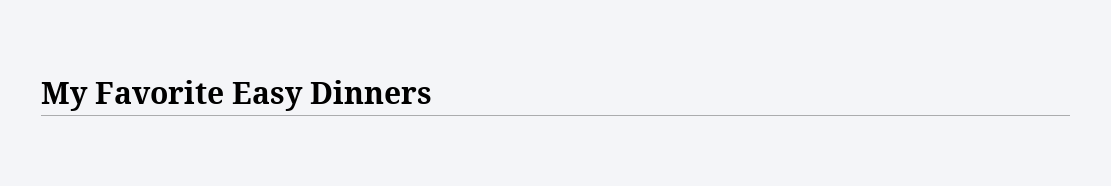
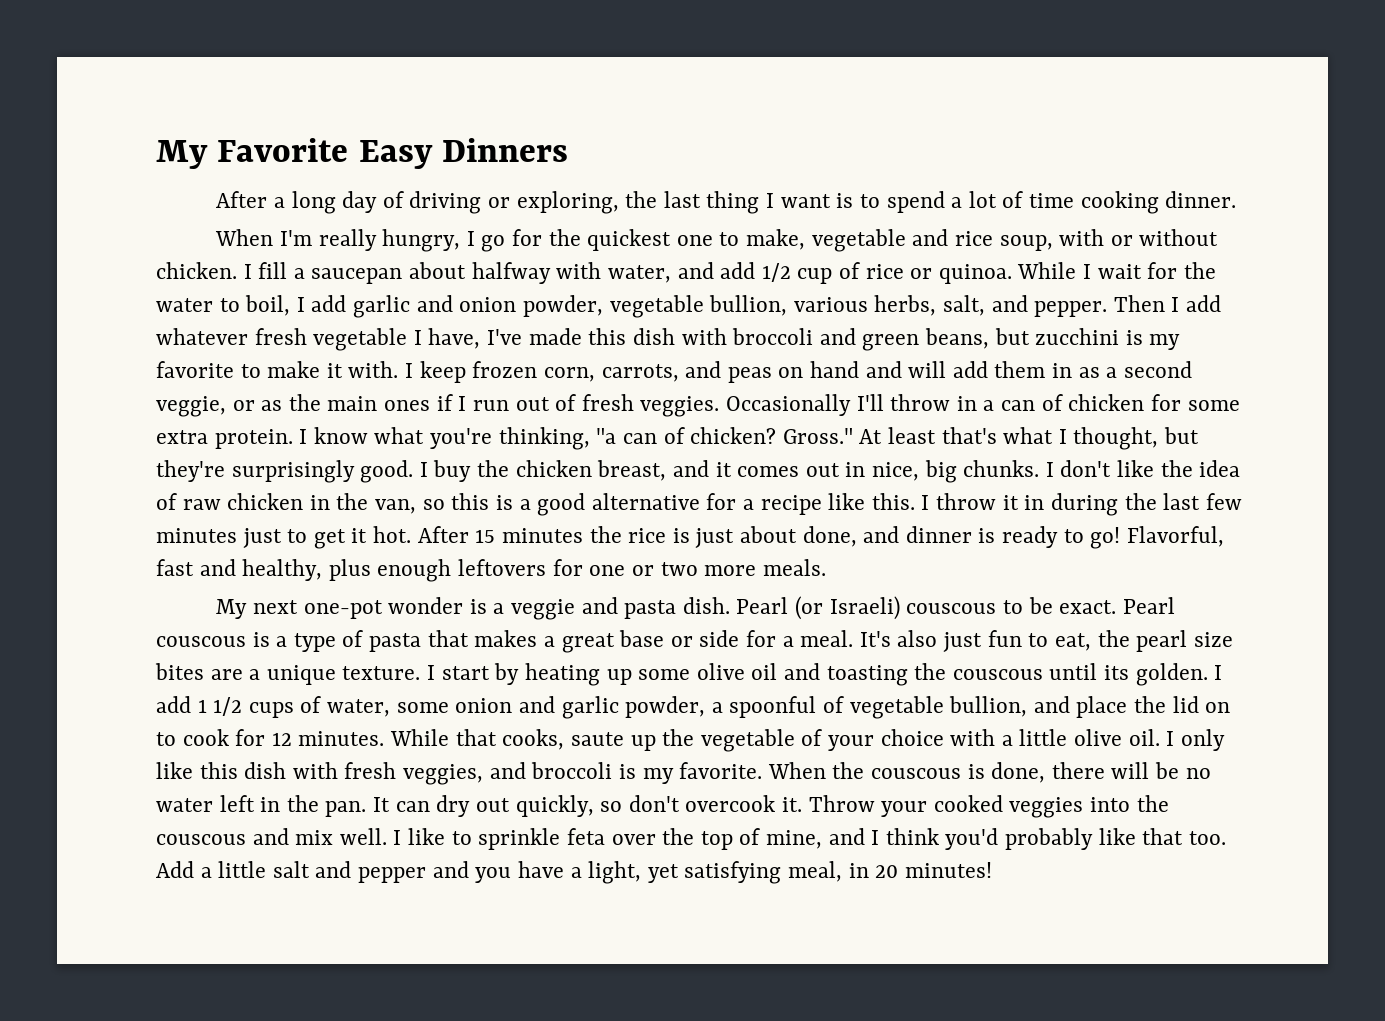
+ After a long day of driving or exploring, the last thing I want is to spend a lot of time cooking dinner.
+ When I'm really hungry, I go for the quickest one to make, vegetable and rice soup, with or without chicken. I fill a saucepan about halfway with water, and add 1/2 cup of rice or quinoa. While I wait for the water to boil, I add garlic and onion powder, vegetable bullion, various herbs, salt, and pepper. Then I add whatever fresh vegetable I have, I've made this dish with broccoli and green beans, but zucchini is my favorite to make it with. I keep frozen corn, carrots, and peas on hand and will add them in as a second veggie, or as the main ones if I run out of fresh veggies. Occasionally I'll throw in a can of chicken for some extra protein. I know what you're thinking, "a can of chicken? Gross." At least that's what I thought, but they're surprisingly good. I buy the chicken breast, and it comes out in nice, big chunks. I don't like the idea of raw chicken in the van, so this is a good alternative for a recipe like this. I throw it in during the last few minutes just to get it hot. After 15 minutes the rice is just about done, and dinner is ready to go! Flavorful, fast and healthy, plus enough leftovers for one or two more meals.
+ My next one-pot wonder is a veggie and pasta dish. Pearl (or Israeli) couscous to be exact. Pearl couscous is a type of pasta that makes a great base or side for a meal. It's also just fun to eat, the pearl size bites are a unique texture. I start by heating up some olive oil and toasting the couscous until its golden. I add 1 1/2 cups of water, some onion and garlic powder, a spoonful of vegetable bullion, and place the lid on to cook for 12 minutes. While that cooks, saute up the vegetable of your choice with a little olive oil. I only like this dish with fresh veggies, and broccoli is my favorite. When the couscous is done, there will be no water left in the pan. It can dry out quickly, so don't overcook it. Throw your cooked veggies into the couscous and mix well. I like to sprinkle feta over the top of mine, and I think you'd probably like that too. Add a little salt and pepper and you have a light, yet satisfying meal, in 20 minutes!

